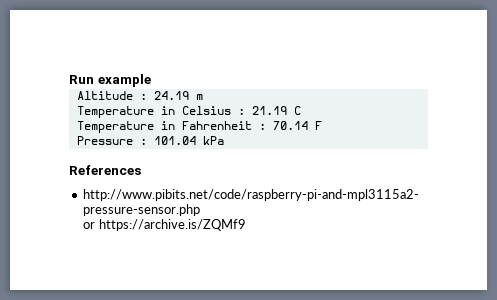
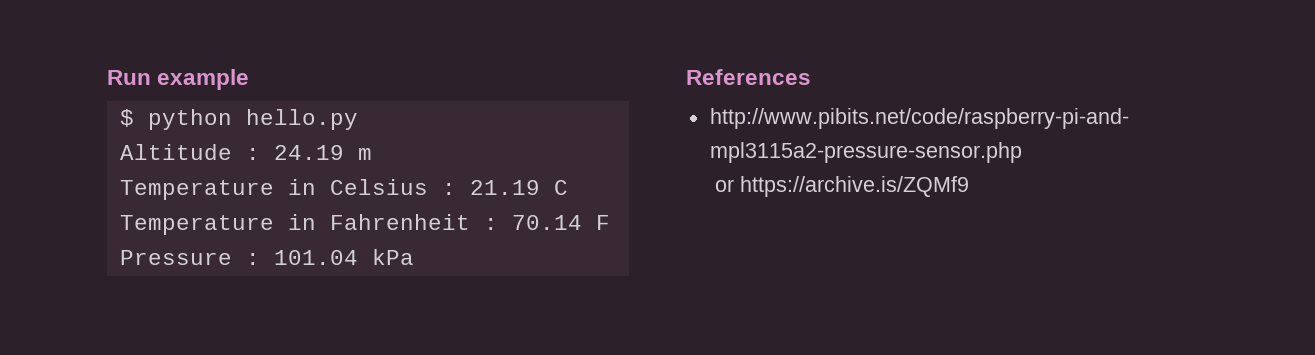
+ $ python hello.py

